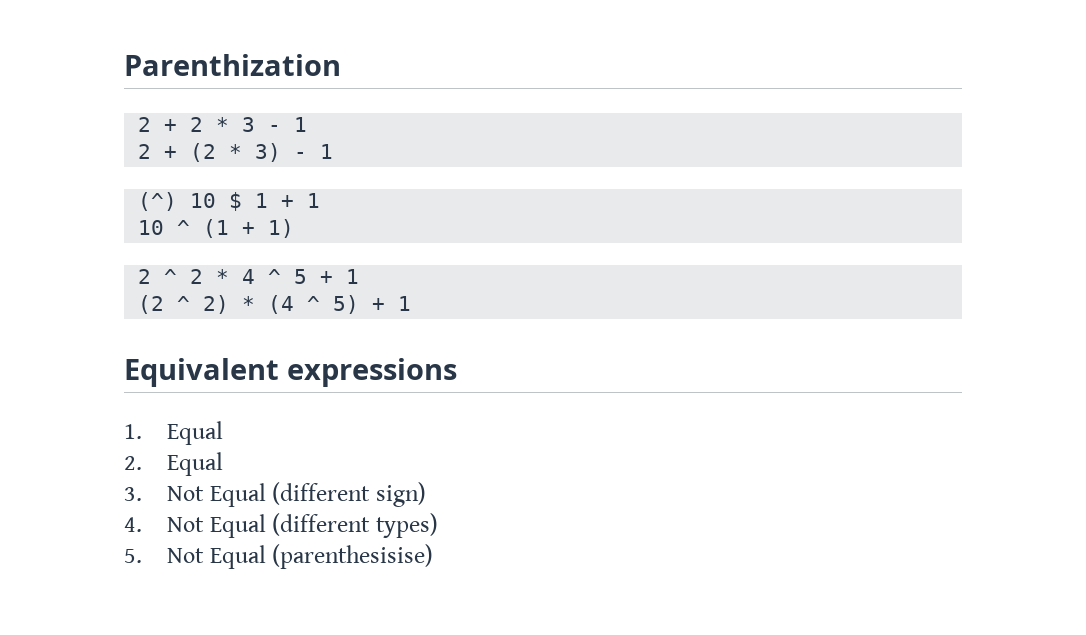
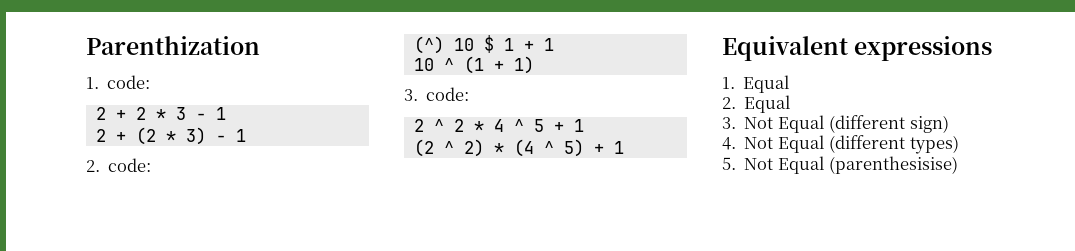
+ 1. code:
+ 2. code:
+ 3. code:

